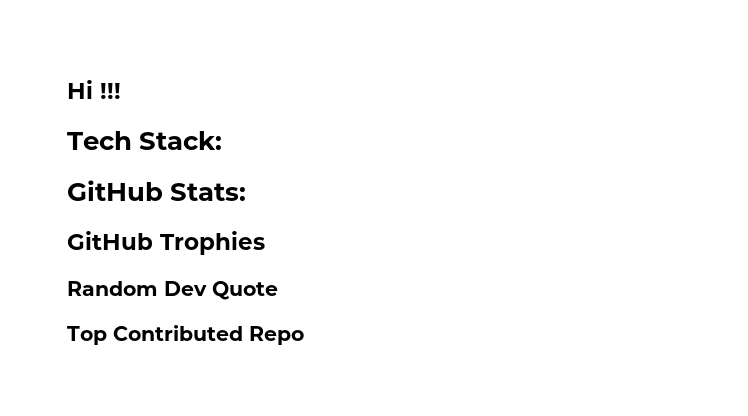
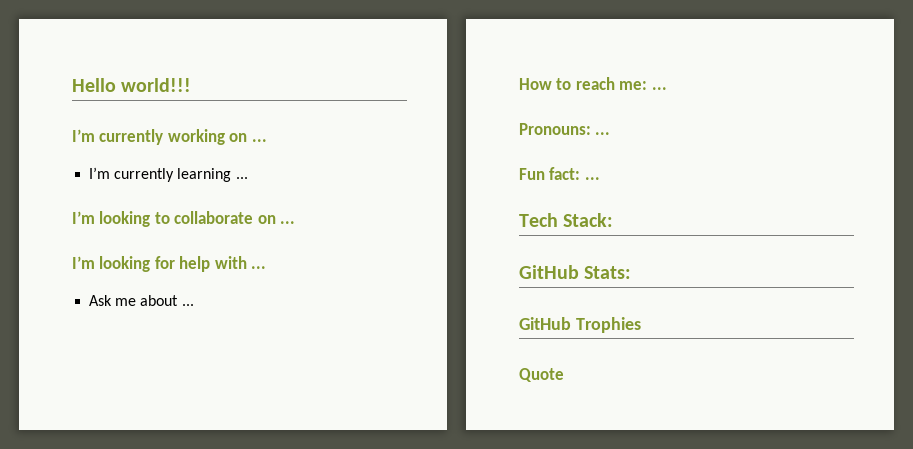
- Hi !!!
+ Hello world!!!
+ I’m currently working on ...
+ I’m currently learning ...
+ I’m looking to collaborate on ...
+ I’m looking for help with ...
+ Ask me about ...
+ How to reach me: ...
+ Pronouns: ...
+ Fun fact: ...
- Random Dev Quote
+ Quote
- Top Contributed Repo

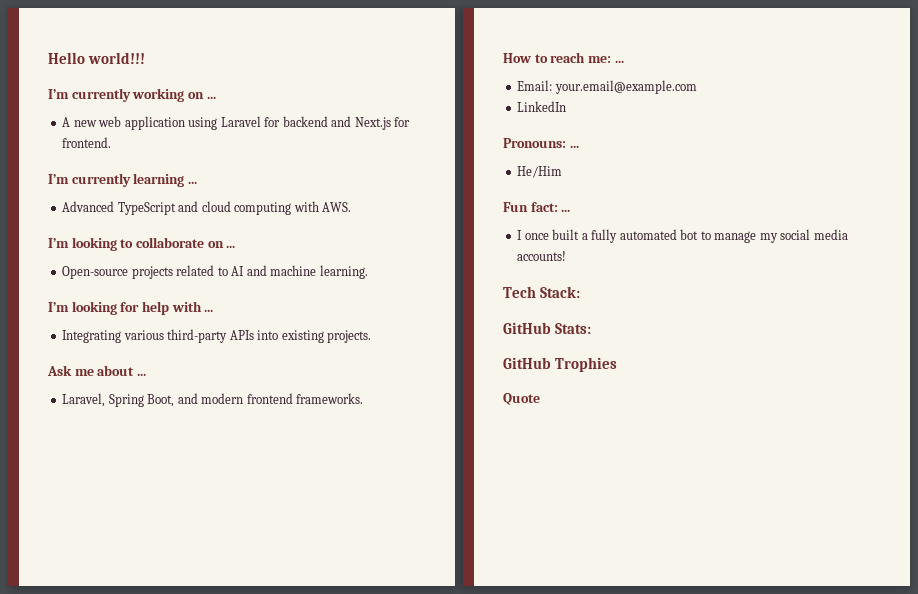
+ A new web application using Laravel for backend and Next.js for frontend.
  I’m currently learning ...
+ Advanced TypeScript and cloud computing with AWS.
+ Open-source projects related to AI and machine learning.
+ Integrating various third-party APIs into existing projects.
  Ask me about ...
+ Laravel, Spring Boot, and modern frontend frameworks.
+ Email: your.email@example.com
+ LinkedIn
+ He/Him
+ I once built a fully automated bot to manage my social media accounts!

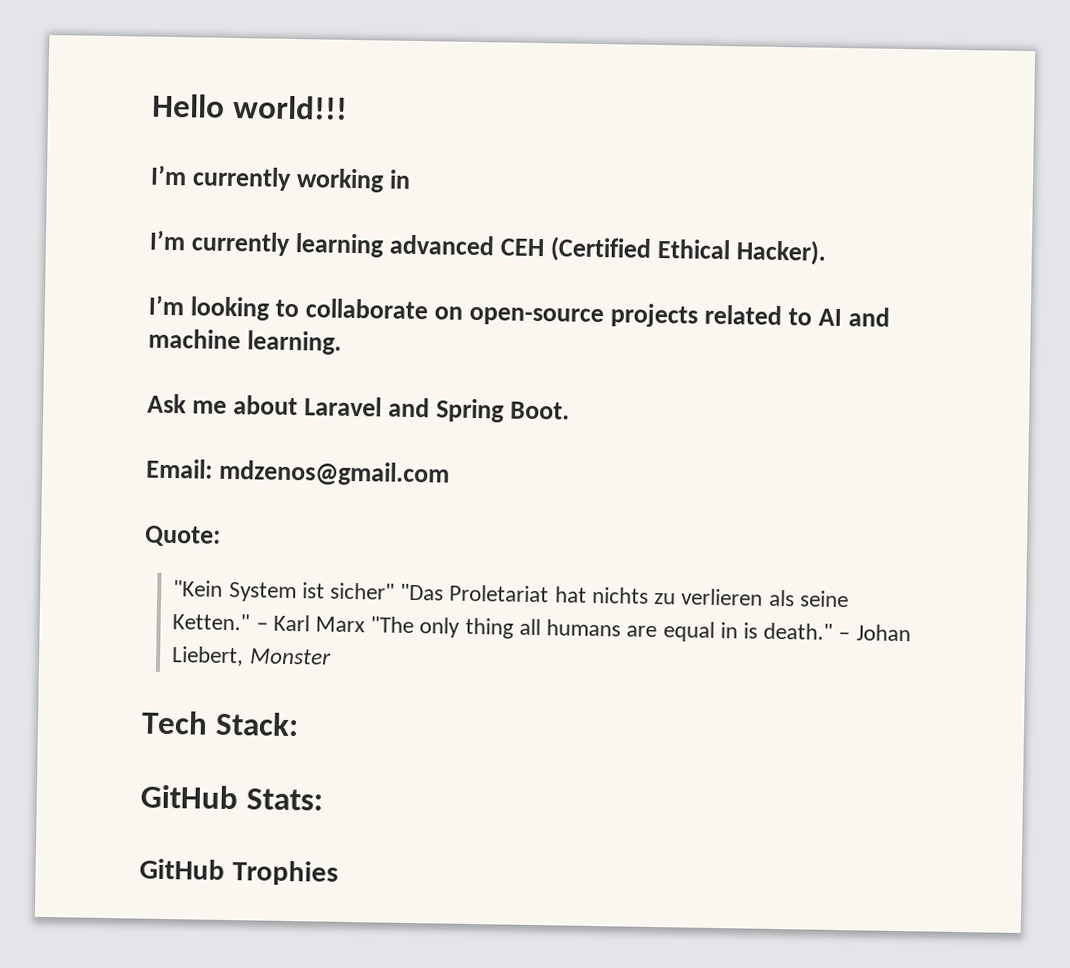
- I’m currently working on ...
- A new web application using Laravel for backend and Next.js for frontend.
- I’m currently learning ...
- Advanced TypeScript and cloud computing with AWS.
+ I’m currently working in
+ I’m currently learning advanced CEH (Certified Ethical Hacker).
- I’m looking to collaborate on ...
- Open-source projects related to AI and machine learning.
+ I’m looking to collaborate on open-source projects related to AI and machine learning.
- I’m looking for help with ...
- Integrating various third-party APIs into existing projects.
- Ask me about ...
- Laravel, Spring Boot, and modern frontend frameworks.
- How to reach me: ...
- Email: your.email@example.com
- LinkedIn
- Pronouns: ...
- He/Him
- Fun fact: ...
- I once built a fully automated bot to manage my social media accounts!
+ Ask me about Laravel and Spring Boot.
+ Email: mdzenos@gmail.com
+ Quote:
+ "Kein System ist sicher" "Das Proletariat hat nichts zu verlieren als seine Ketten." – Karl Marx "The only thing all humans are equal in is death." – Johan Liebert, Monster
- Quote

